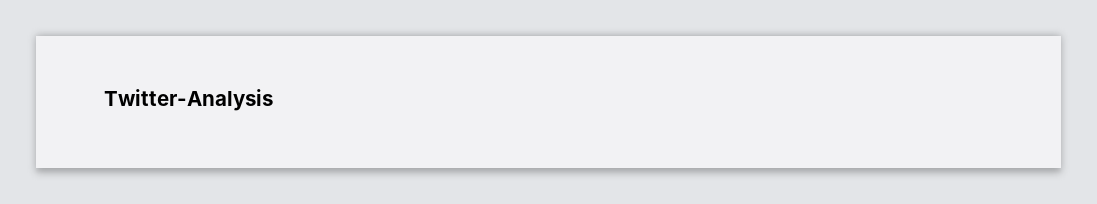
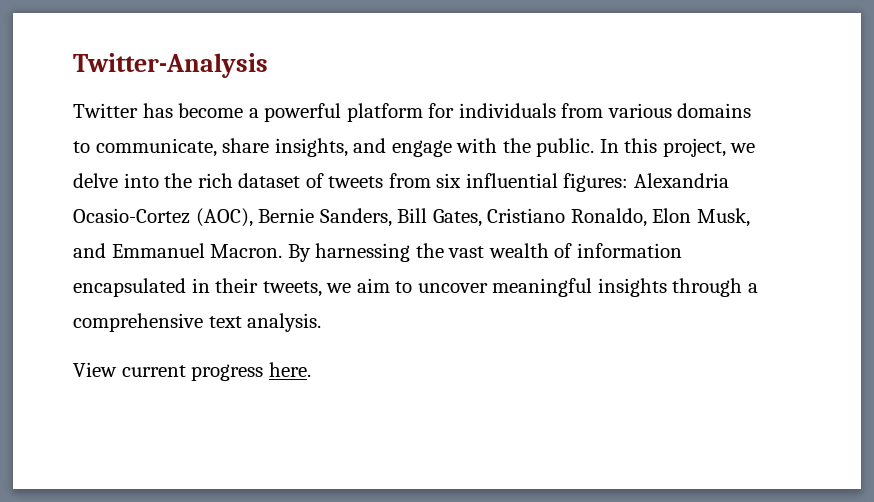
+ Twitter has become a powerful platform for individuals from various domains to communicate, share insights, and engage with the public. In this project, we delve into the rich dataset of tweets from six influential figures: Alexandria Ocasio-Cortez (AOC), Bernie Sanders, Bill Gates, Cristiano Ronaldo, Elon Musk, and Emmanuel Macron. By harnessing the vast wealth of information encapsulated in their tweets, we aim to uncover meaningful insights through a comprehensive text analysis.
+ View current progress here.

